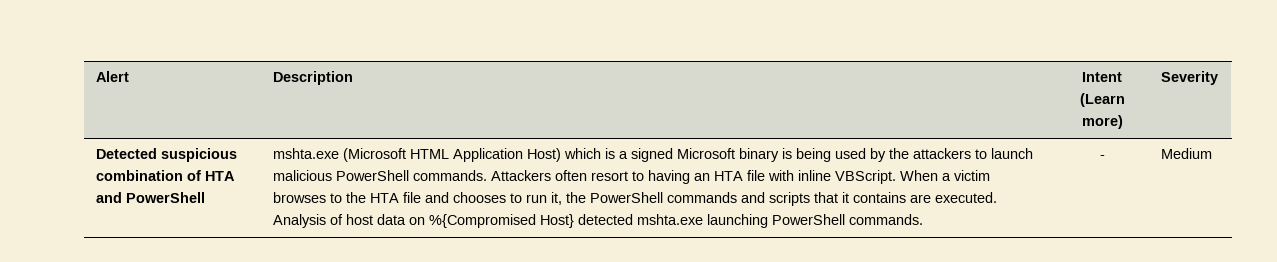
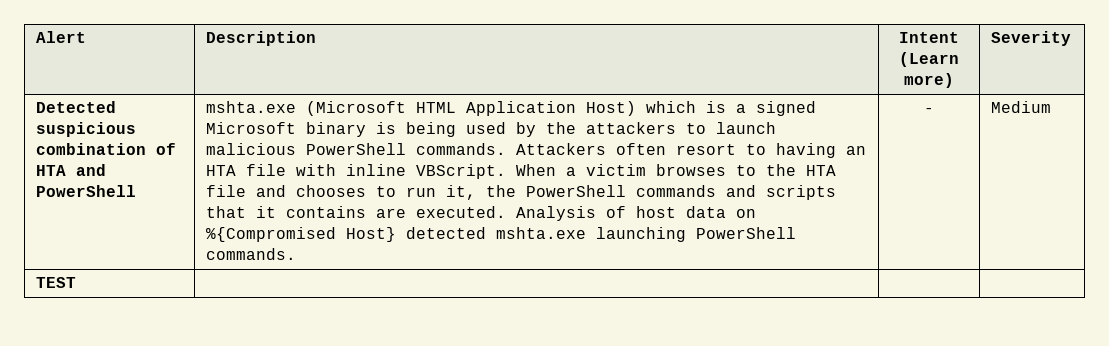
+ TEST | | |

